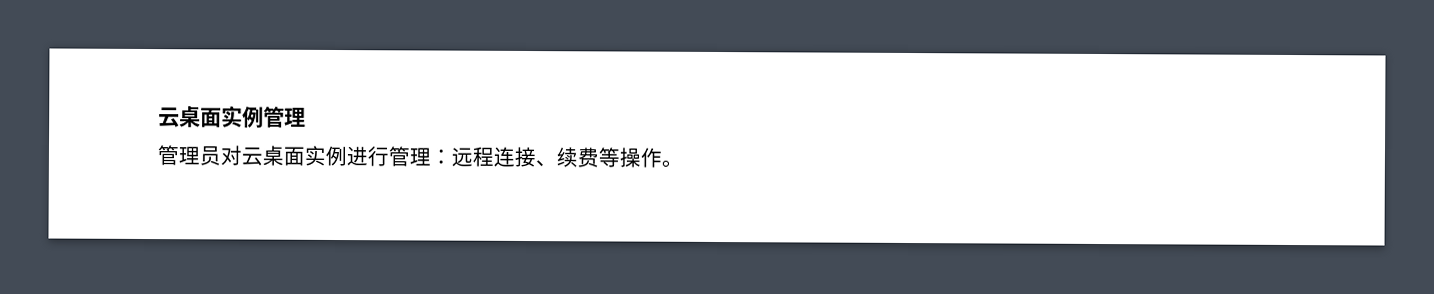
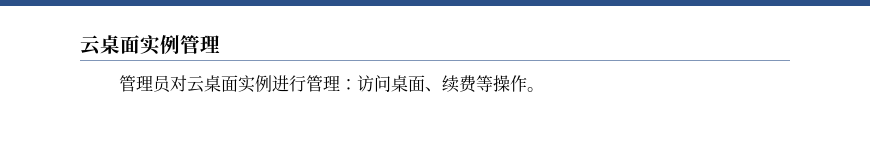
- 管理员对云桌面实例进行管理：远程连接、续费等操作。
+ 管理员对云桌面实例进行管理：访问桌面、续费等操作。

